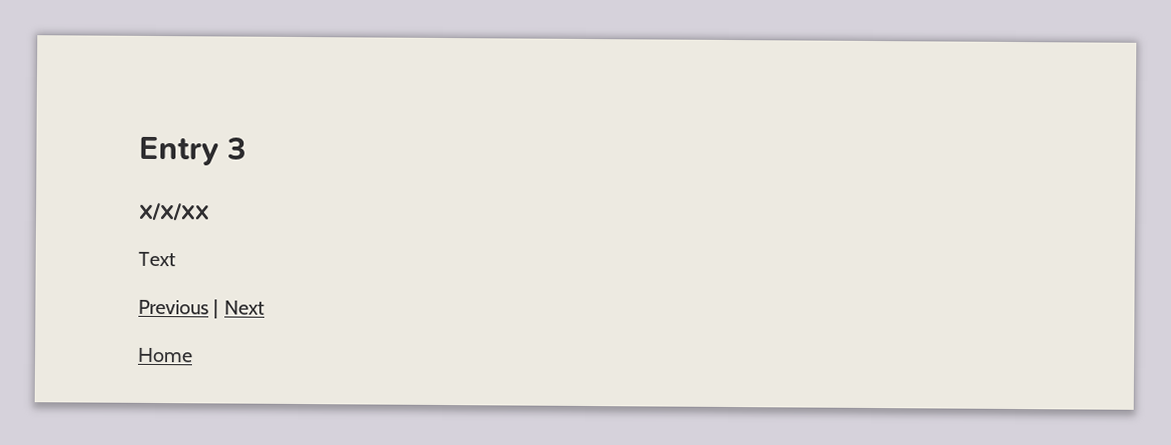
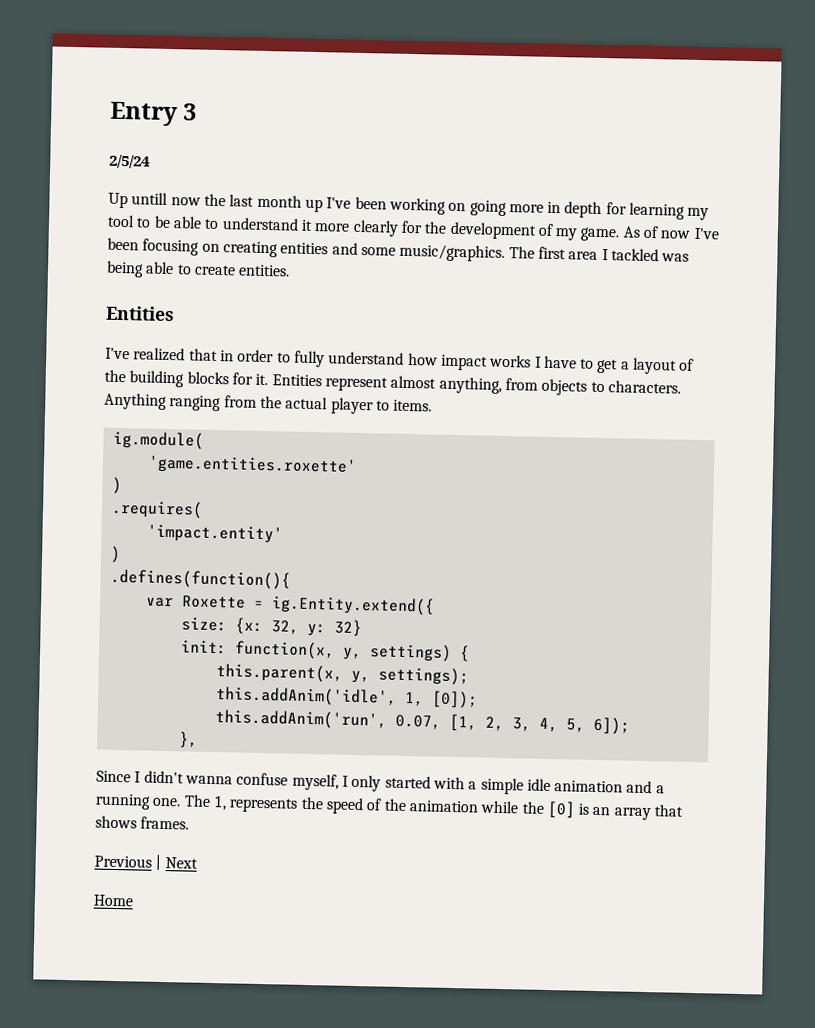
- X/X/XX
- Text
+ 2/5/24
+ Up untill now the last month up I've been working on going more in depth for learning my tool to be able to understand it more clearly for the development of my game. As of now I've been focusing on creating entities and some music/graphics. The first area I tackled was being able to create entities.
+ Entities
+ I've realized that in order to fully understand how impact works I have to get a layout of the building blocks for it. Entities represent almost anything, from objects to characters. Anything ranging from the actual player to items.
+ ig.module(
+ 'game.entities.roxette'
+ )
+ .requires(
+ 'impact.entity'
+ )
+ .defines(function(){
+ var Roxette = ig.Entity.extend({
+ size: {x: 32, y: 32}
+ init: function(x, y, settings) {
+ this.parent(x, y, settings);
+ this.addAnim('idle', 1, [0]);
+ this.addAnim('run', 0.07, [1, 2, 3, 4, 5, 6]);
+ },
+ Since I didn't wanna confuse myself, I only started with a simple idle animation and a running one. The 1, represents the speed of the animation while the [0] is an array that shows frames.

